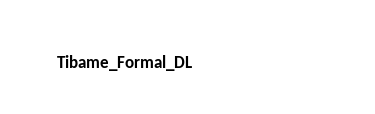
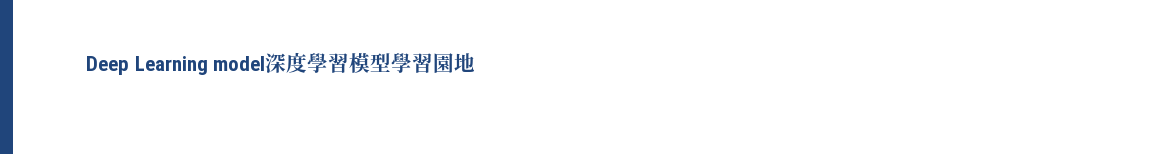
- Tibame_Formal_DL
+ Deep Learning model深度學習模型學習園地

